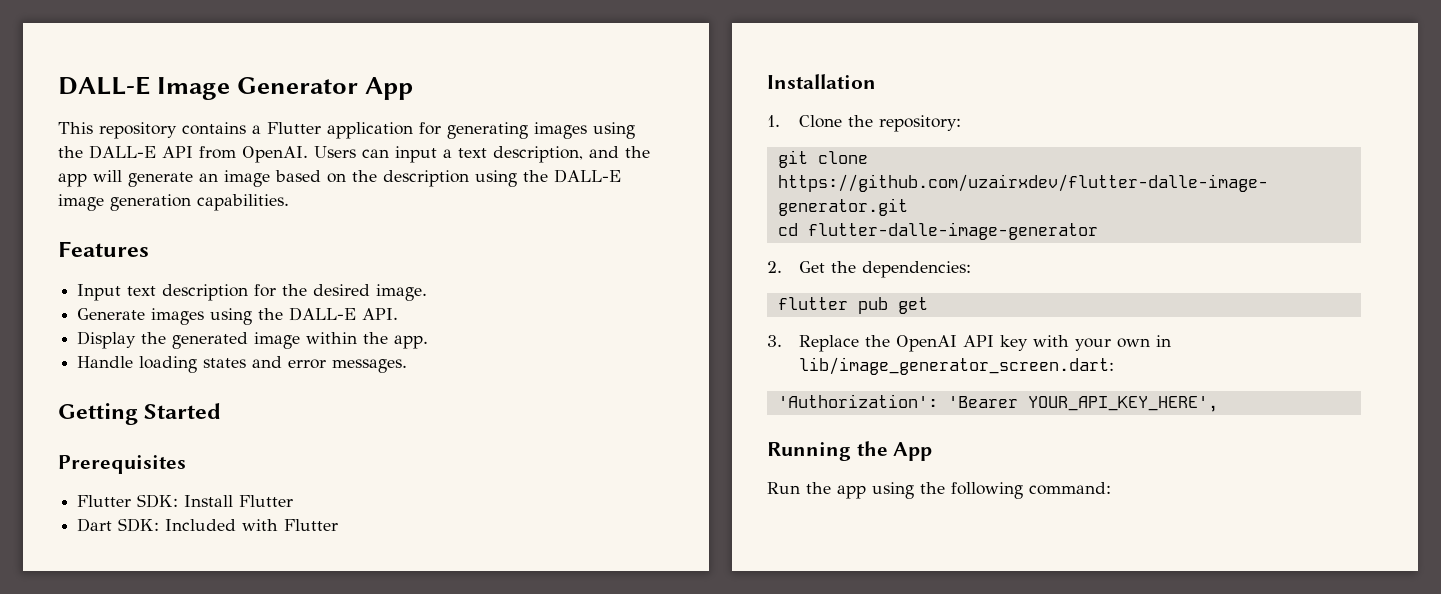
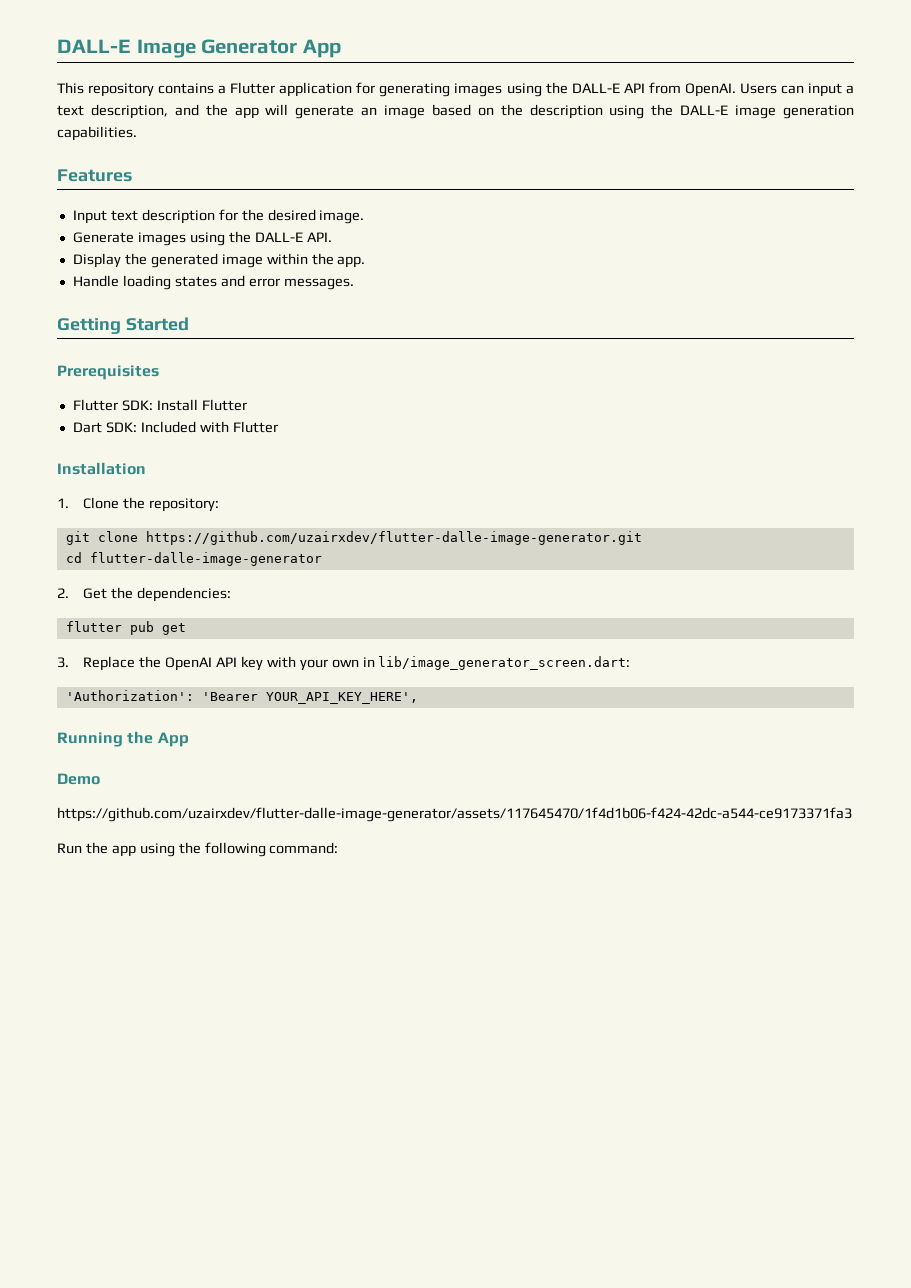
+ Demo
+ https://github.com/uzairxdev/flutter-dalle-image-generator/assets/117645470/1f4d1b06-f424-42dc-a544-ce9173371fa3

